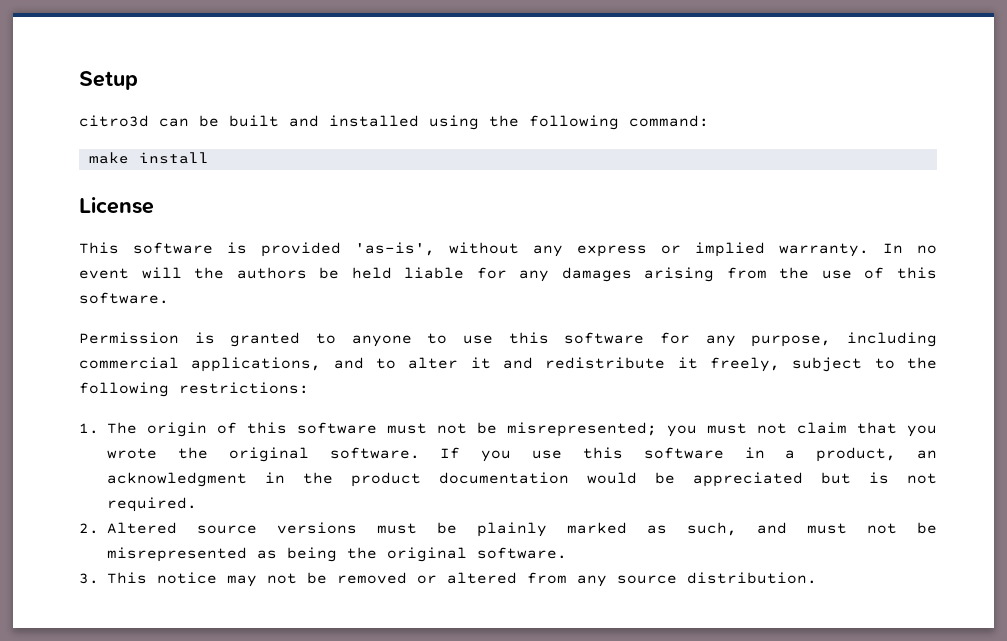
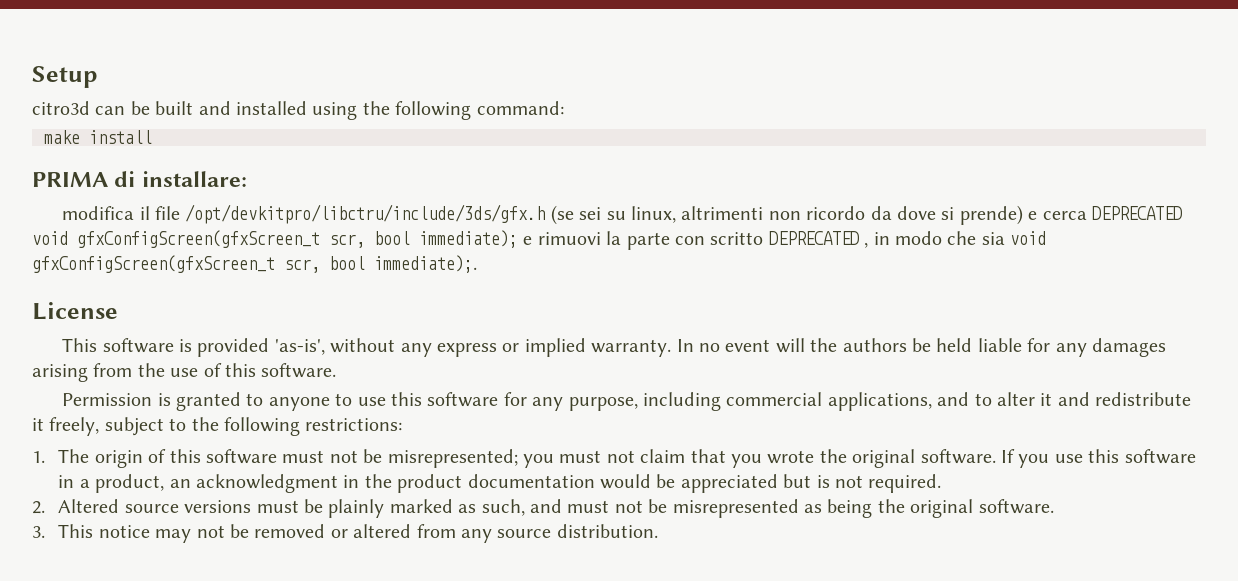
+ PRIMA di installare:
+ modifica il file /opt/devkitpro/libctru/include/3ds/gfx.h (se sei su linux, altrimenti non ricordo da dove si prende) e cerca DEPRECATED void gfxConfigScreen(gfxScreen_t scr, bool immediate); e rimuovi la parte con scritto DEPRECATED , in modo che sia void gfxConfigScreen(gfxScreen_t scr, bool immediate);.

